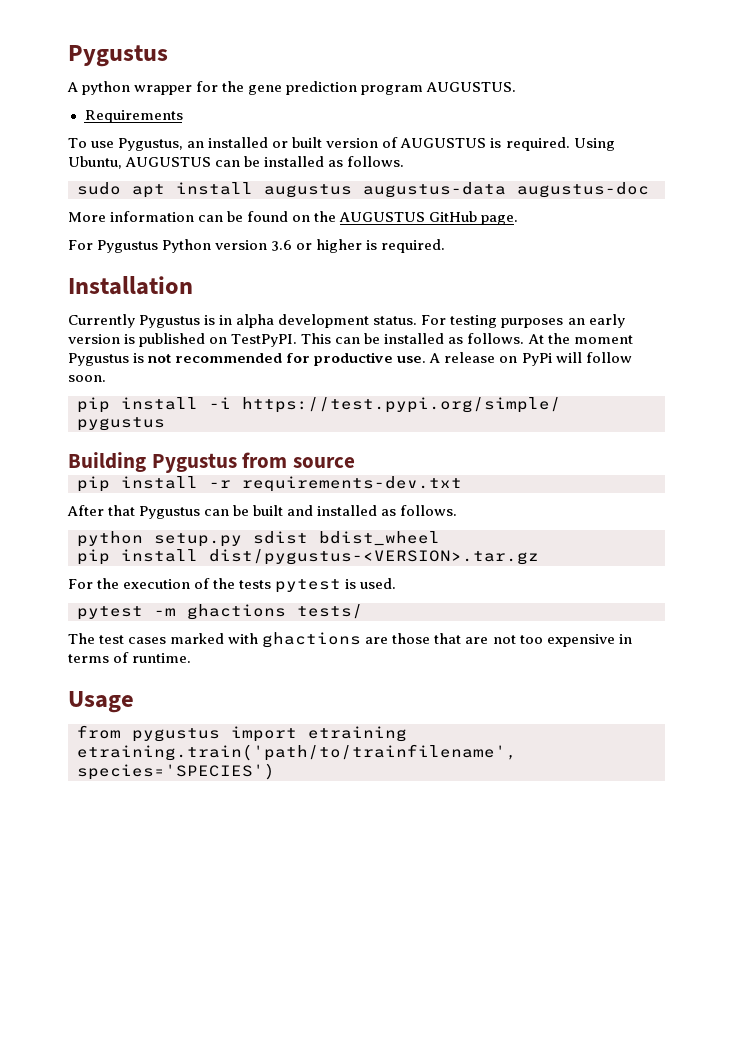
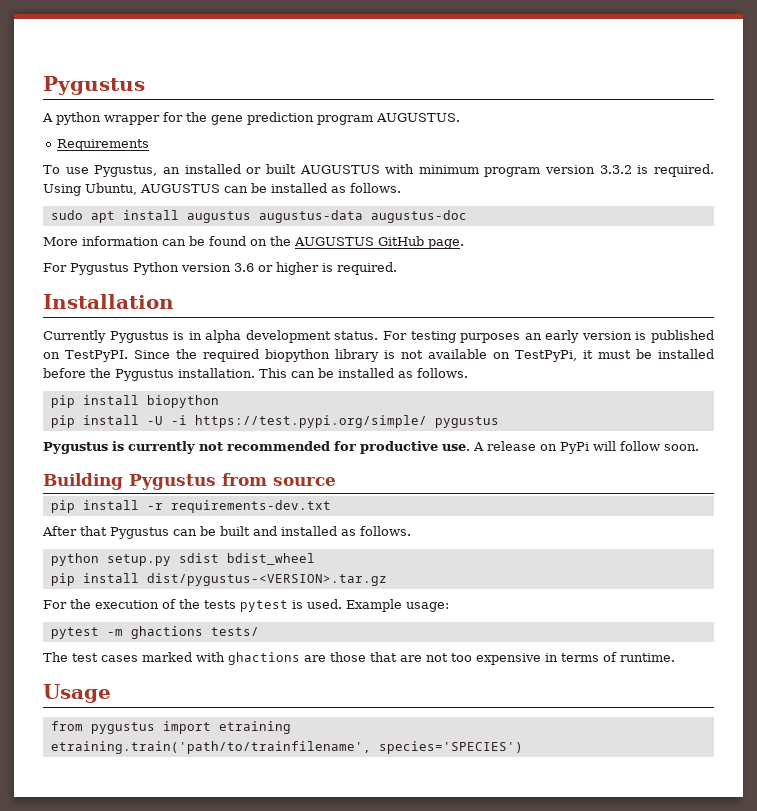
- To use Pygustus, an installed or built version of AUGUSTUS is required.
+ To use Pygustus, an installed or built AUGUSTUS with minimum program version 3.3.2 is required.
+ Since the required biopython library is not available on TestPyPi, it must be installed before the Pygustus installation.
- This can be installed as follows. At the moment Pygustus is not recommended for productive use.
+ This can be installed as follows.
+ pip install biopython
+ pip install -U -i https://test.pypi.org/simple/ pygustus
+ Pygustus is currently not recommended for productive use.
- pip install -i https://test.pypi.org/simple/ pygustus
+ Example usage:

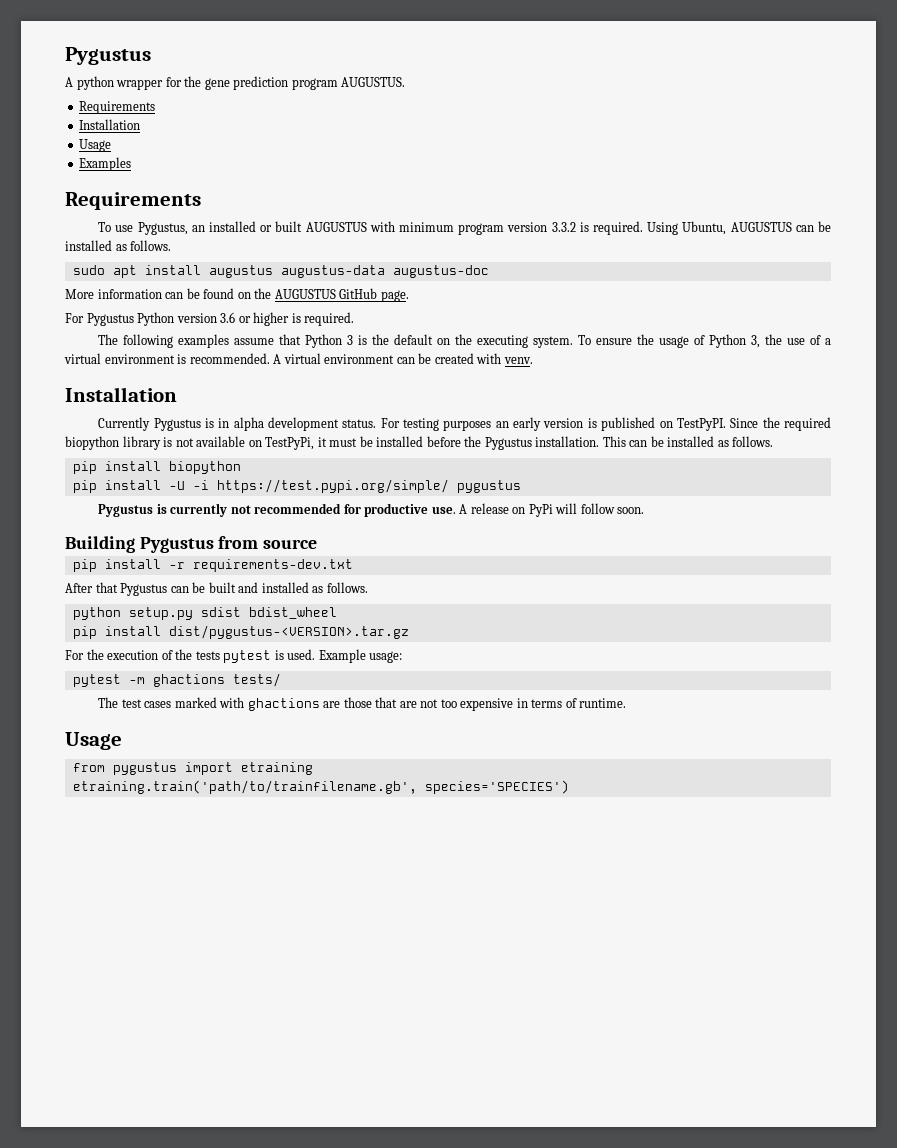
  A python wrapper for the gene prediction program AUGUSTUS.
+ Requirements
+ Installation
+ Usage
+ Examples
+ The following examples assume that Python 3 is the default on the executing system. To ensure the usage of Python 3, the use of a virtual environment is recommended. A virtual environment can be created with venv.
- etraining.train('path/to/trainfilename', species='SPECIES')
+ etraining.train('path/to/trainfilename.gb', species='SPECIES')

